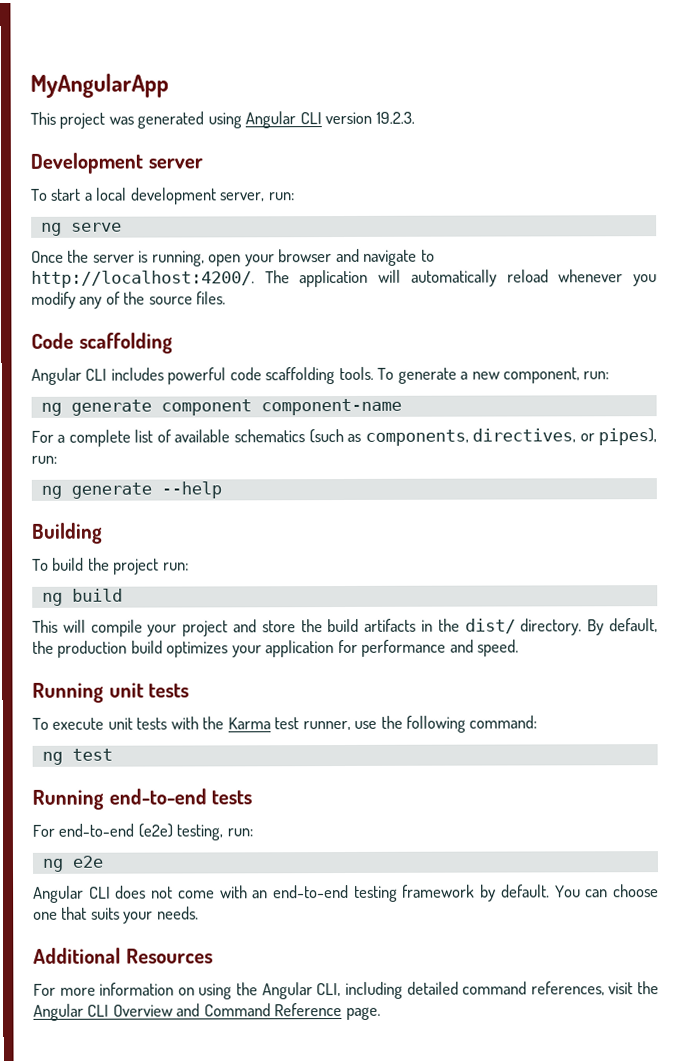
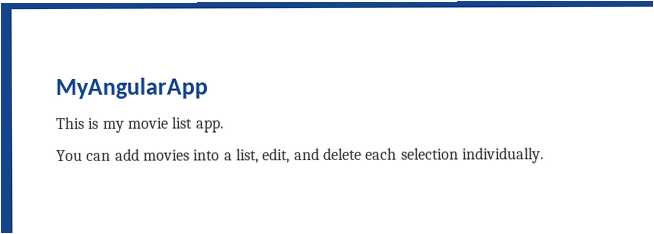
- This project was generated using Angular CLI version 19.2.3.
- Development server
- To start a local development server, run:
- ng serve
- Once the server is running, open your browser and navigate to http://localhost:4200/. The application will automatically reload whenever you modify any of the source files.
- Code scaffolding
- Angular CLI includes powerful code scaffolding tools. To generate a new component, run:
- ng generate component component-name
- For a complete list of available schematics (such as components, directives, or pipes), run:
- ng generate --help
- Building
- To build the project run:
- ng build
- This will compile your project and store the build artifacts in the dist/ directory. By default, the production build optimizes your application for performance and speed.
- Running unit tests
- To execute unit tests with the Karma test runner, use the following command:
- ng test
- Running end-to-end tests
- For end-to-end (e2e) testing, run:
- ng e2e
- Angular CLI does not come with an end-to-end testing framework by default. You can choose one that suits your needs.
- Additional Resources
- For more information on using the Angular CLI, including detailed command references, visit the Angular CLI Overview and Command Reference page.
+ This is my movie list app.
+ You can add movies into a list, edit, and delete each selection individually.

